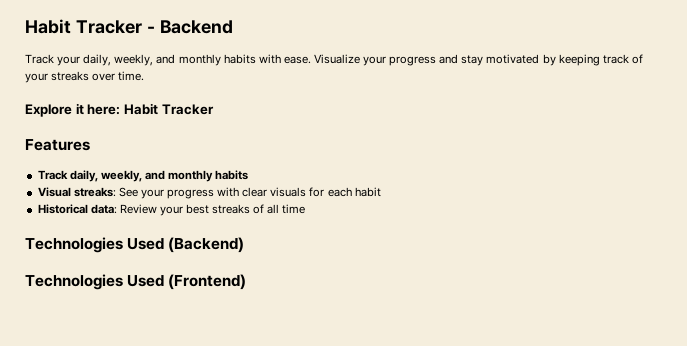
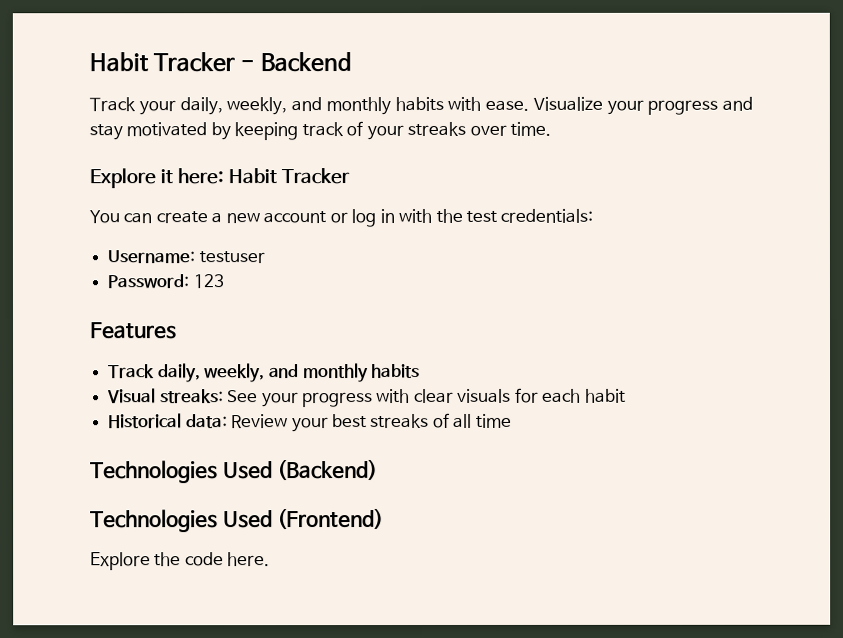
+ You can create a new account or log in with the test credentials:
+ Username: testuser
+ Password: 123
+ Explore the code here.

